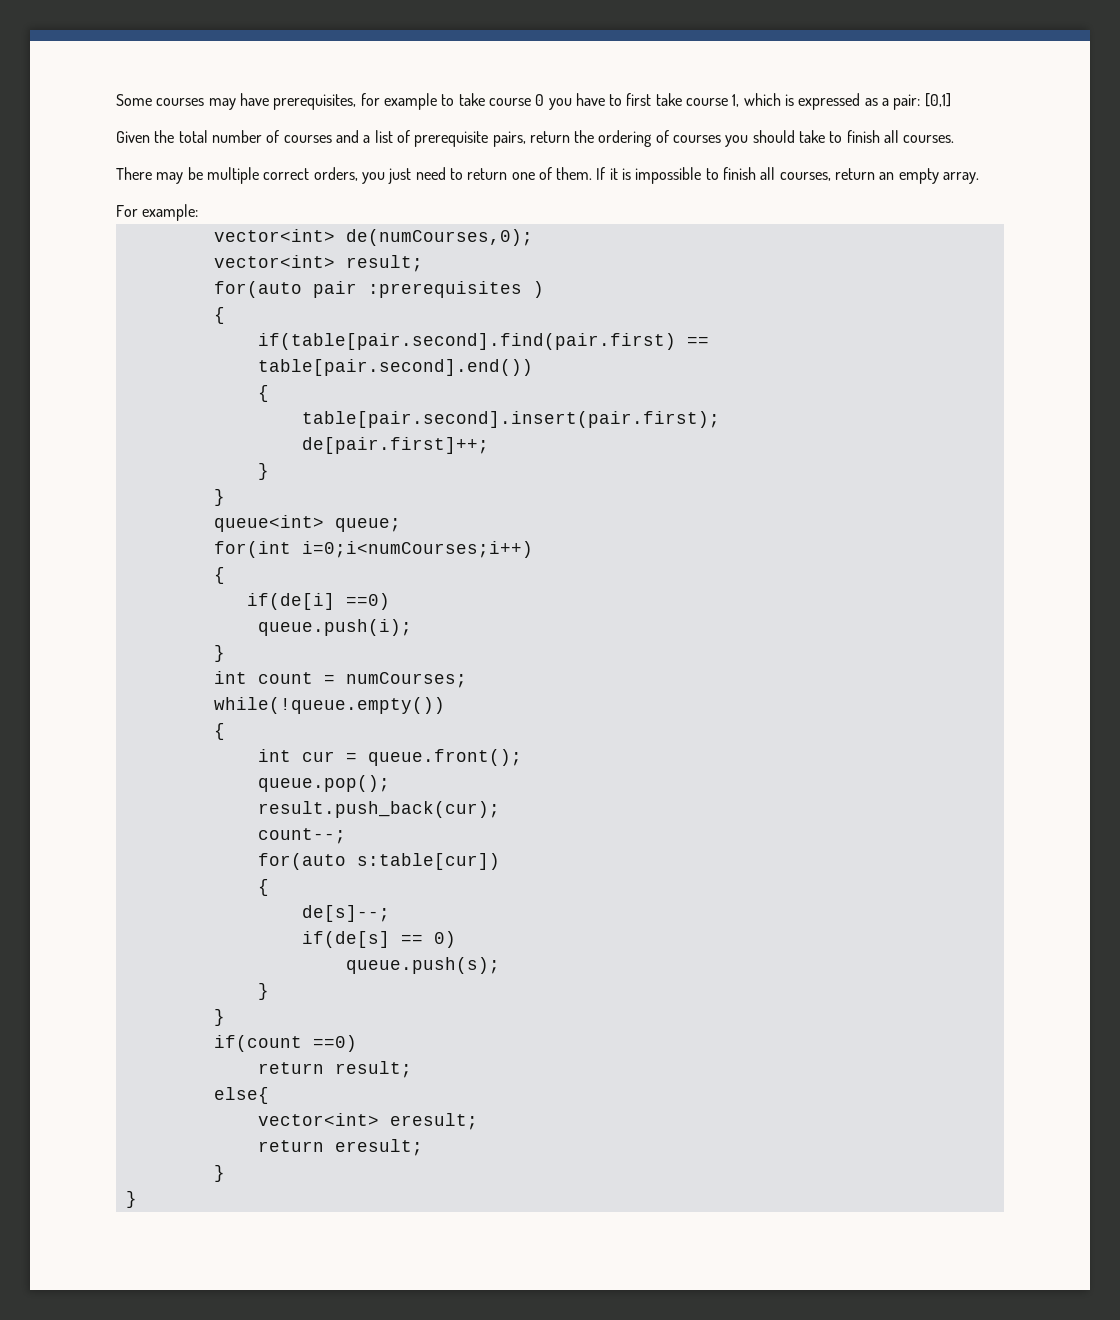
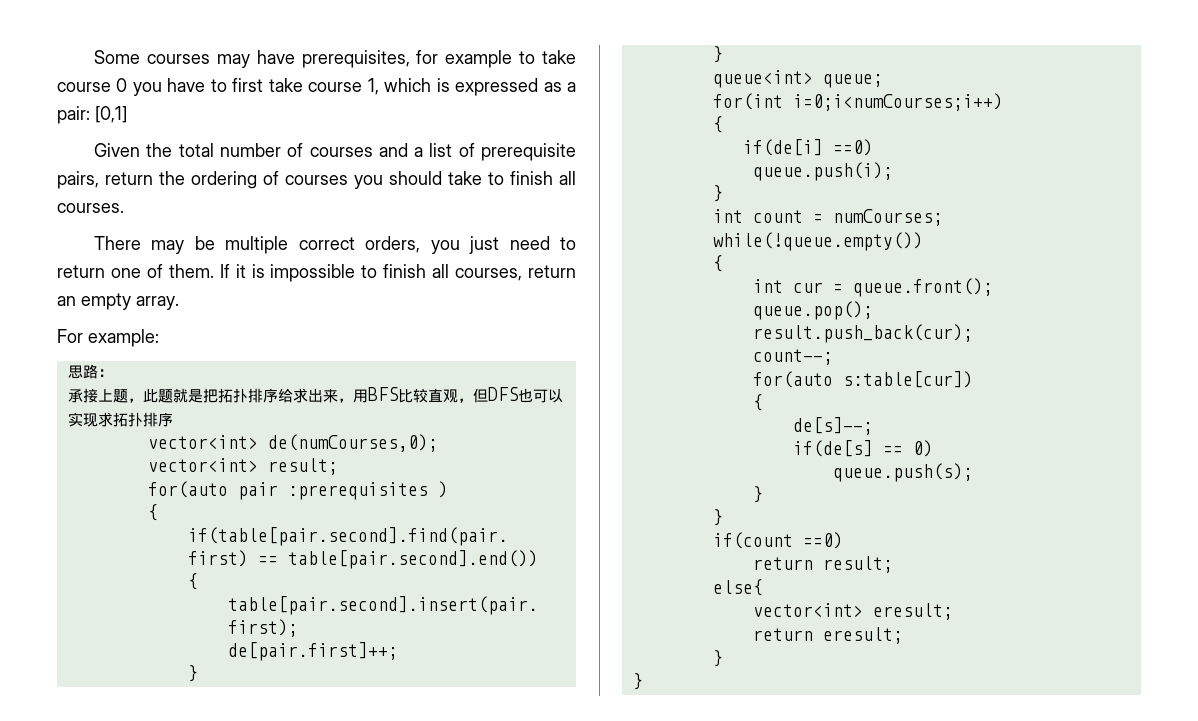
+ 思路：
+ 承接上题，此题就是把拓扑排序给求出来，用BFS比较直观，但DFS也可以实现求拓扑排序

